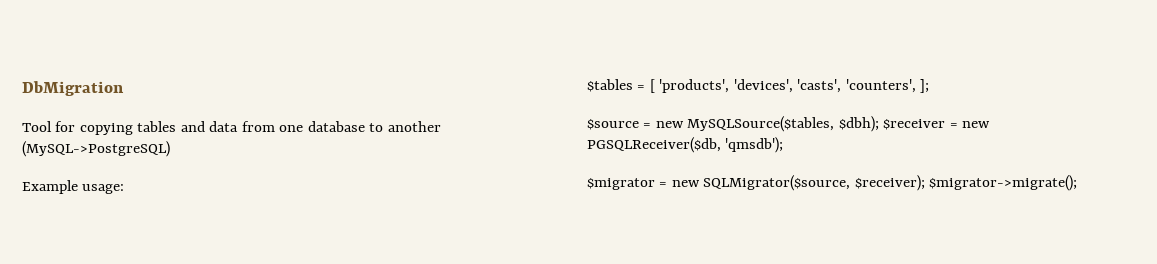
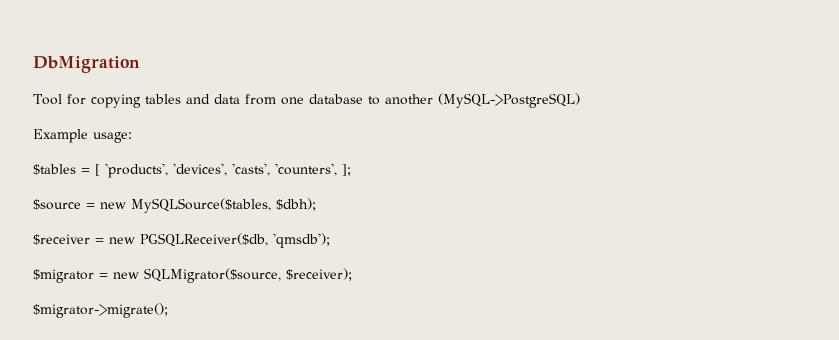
- $source = new MySQLSource($tables, $dbh); $receiver = new PGSQLReceiver($db, 'qmsdb');
+ $source = new MySQLSource($tables, $dbh);
+ $receiver = new PGSQLReceiver($db, 'qmsdb');
- $migrator = new SQLMigrator($source, $receiver); $migrator->migrate();
+ $migrator = new SQLMigrator($source, $receiver);
+ $migrator->migrate();

